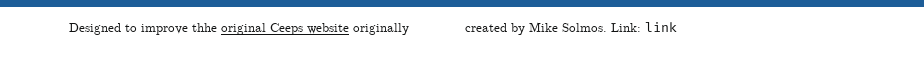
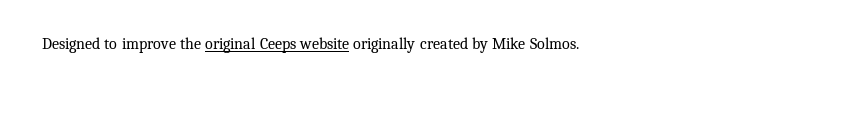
- Designed to improve thhe original Ceeps website originally created by Mike Solmos. Link: link
+ Designed to improve the original Ceeps website originally created by Mike Solmos.

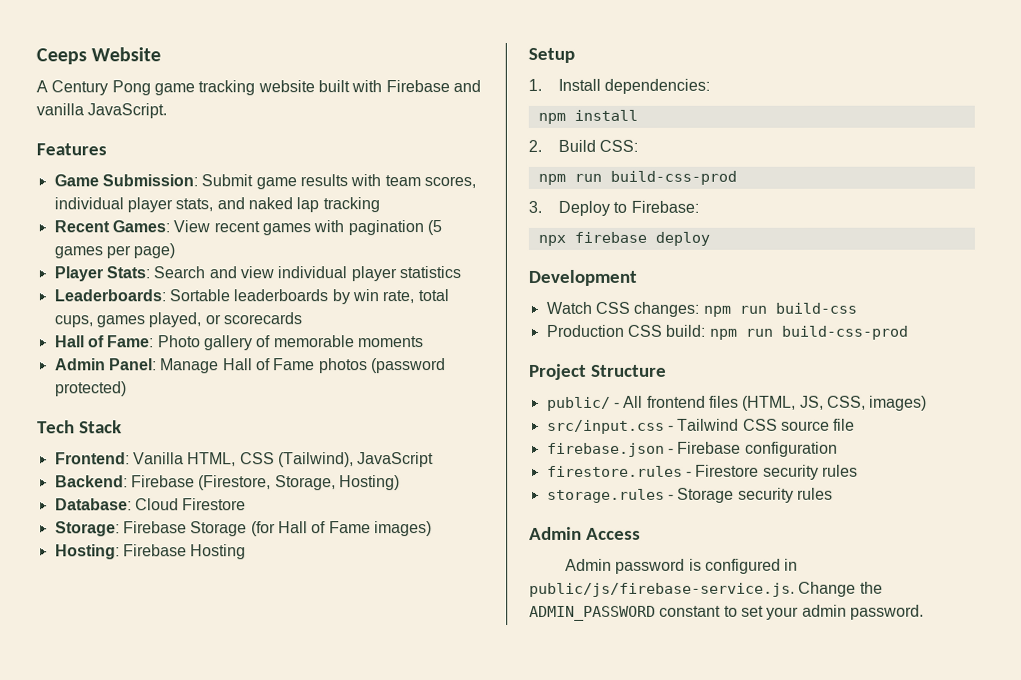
- Designed to improve the original Ceeps website originally created by Mike Solmos.
+ Ceeps Website
+ A Century Pong game tracking website built with Firebase and vanilla JavaScript.
+ Features
+ Game Submission: Submit game results with team scores, individual player stats, and naked lap tracking
+ Recent Games: View recent games with pagination (5 games per page)
+ Player Stats: Search and view individual player statistics
+ Leaderboards: Sortable leaderboards by win rate, total cups, games played, or scorecards
+ Hall of Fame: Photo gallery of memorable moments
+ Admin Panel: Manage Hall of Fame photos (password protected)
+ Tech Stack
+ Frontend: Vanilla HTML, CSS (Tailwind), JavaScript
+ Backend: Firebase (Firestore, Storage, Hosting)
+ Database: Cloud Firestore
+ Storage: Firebase Storage (for Hall of Fame images)
+ Hosting: Firebase Hosting
+ Setup
+ 1. Install dependencies:
+ npm install
+ 2. Build CSS:
+ npm run build-css-prod
+ 3. Deploy to Firebase:
+ npx firebase deploy
+ Development
+ Watch CSS changes: npm run build-css
+ Production CSS build: npm run build-css-prod
+ Project Structure
+ public/ - All frontend files (HTML, JS, CSS, images)
+ src/input.css - Tailwind CSS source file
+ firebase.json - Firebase configuration
+ firestore.rules - Firestore security rules
+ storage.rules - Storage security rules
+ Admin Access
+ Admin password is configured in public/js/firebase-service.js. Change the ADMIN_PASSWORD constant to set your admin password.

